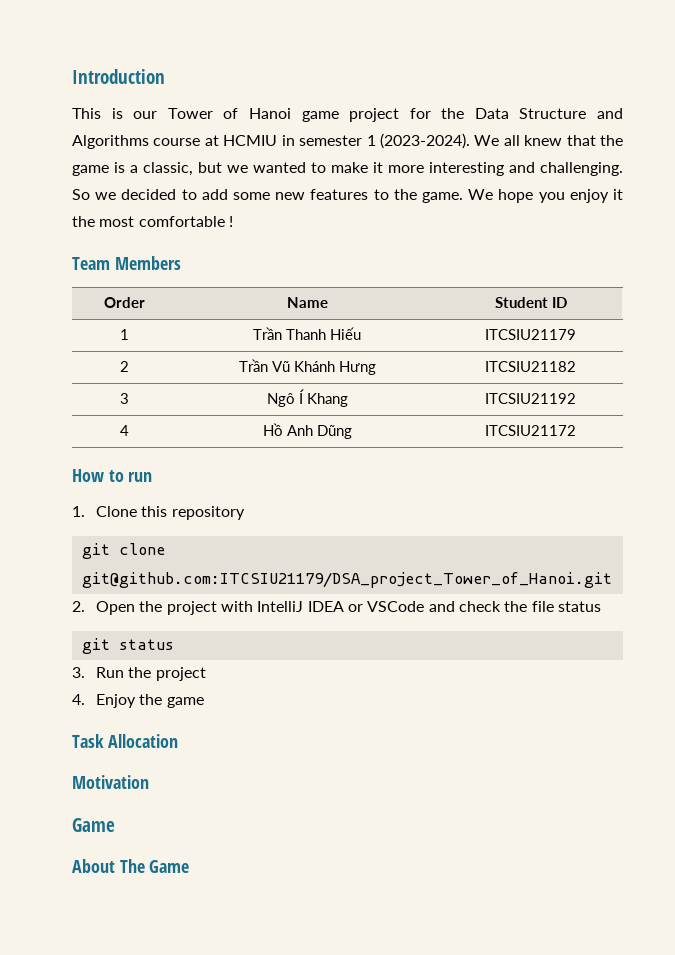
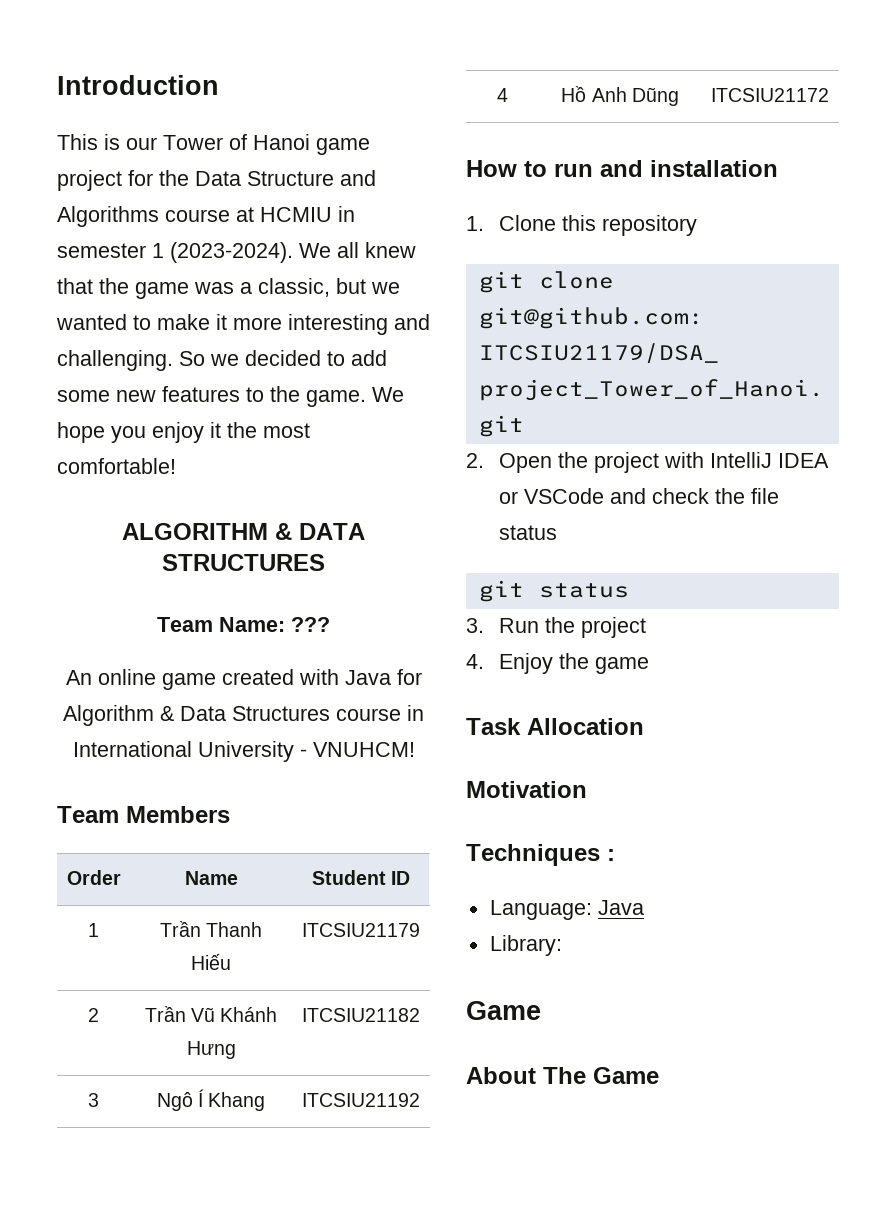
- We all knew that the game is a classic, but we wanted to make it more interesting and challenging.
+ We all knew that the game was a classic, but we wanted to make it more interesting and challenging.
- We hope you enjoy it the most comfortable !
+ We hope you enjoy it the most comfortable!
+ ALGORITHM & DATA STRUCTURES
+ Team Name: ???
+ An online game created with Java for Algorithm & Data Structures course in International University - VNUHCM!
- How to run
+ How to run and installation
+ Techniques :
+ Language: Java
+ Library:

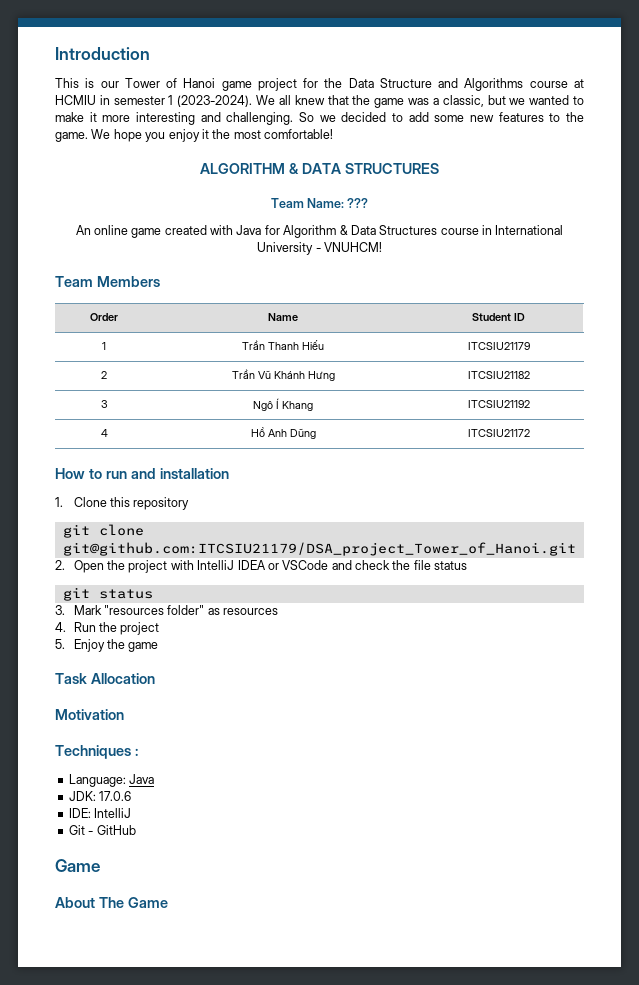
- 3. Run the project
+ 3. Mark "resources folder" as resources
+ 4. Run the project
- 4. Enjoy the game
+ 5. Enjoy the game
- Library:
+ JDK: 17.0.6
+ IDE: IntelliJ
+ Git - GitHub

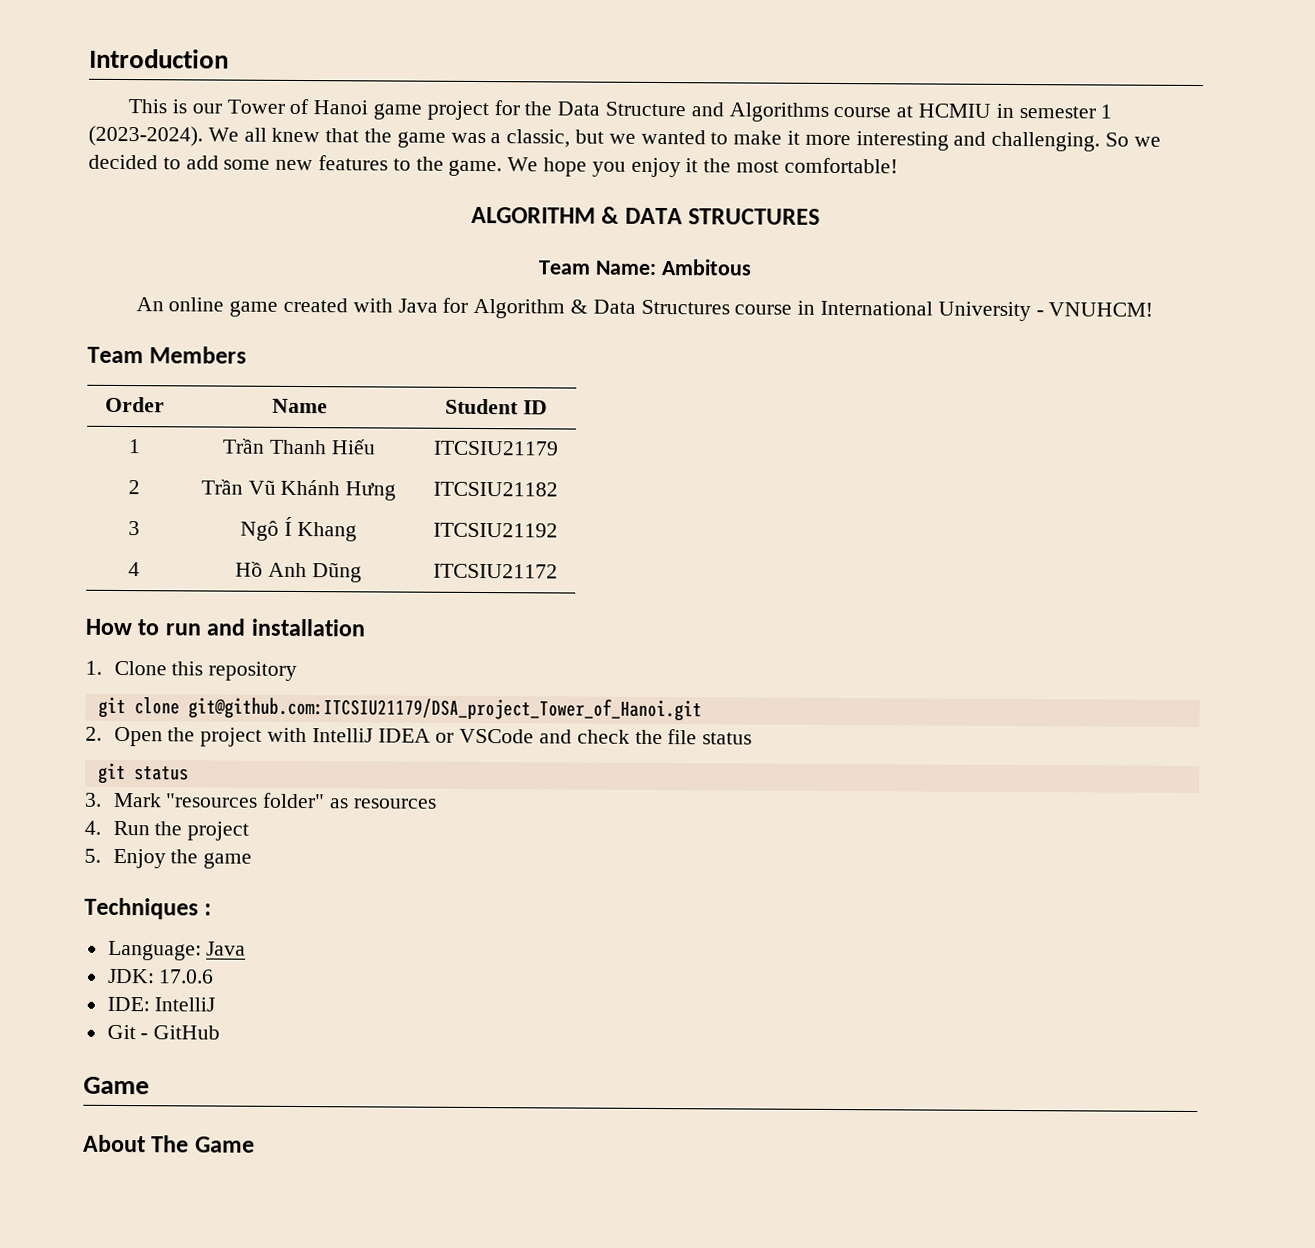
- Team Name: ???
+ Team Name: Ambitous
- Task Allocation
- Motivation

